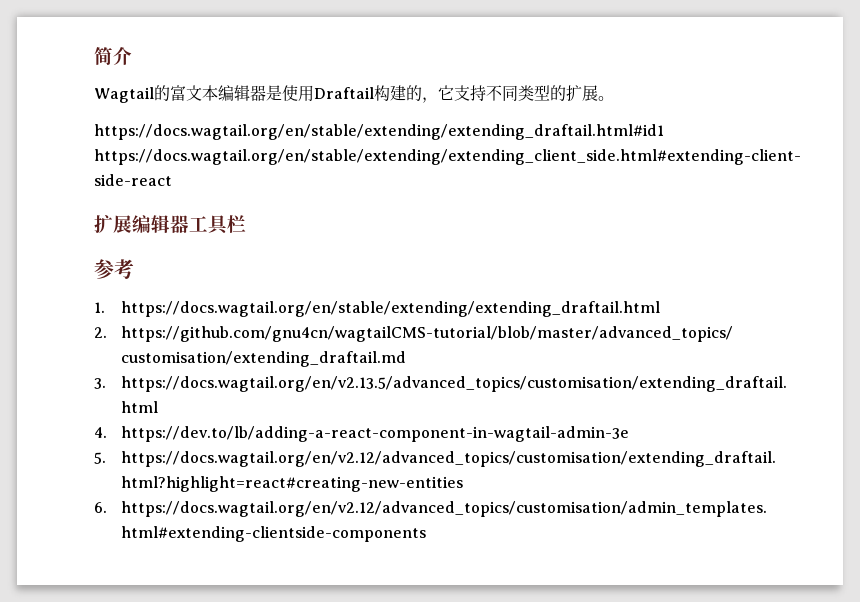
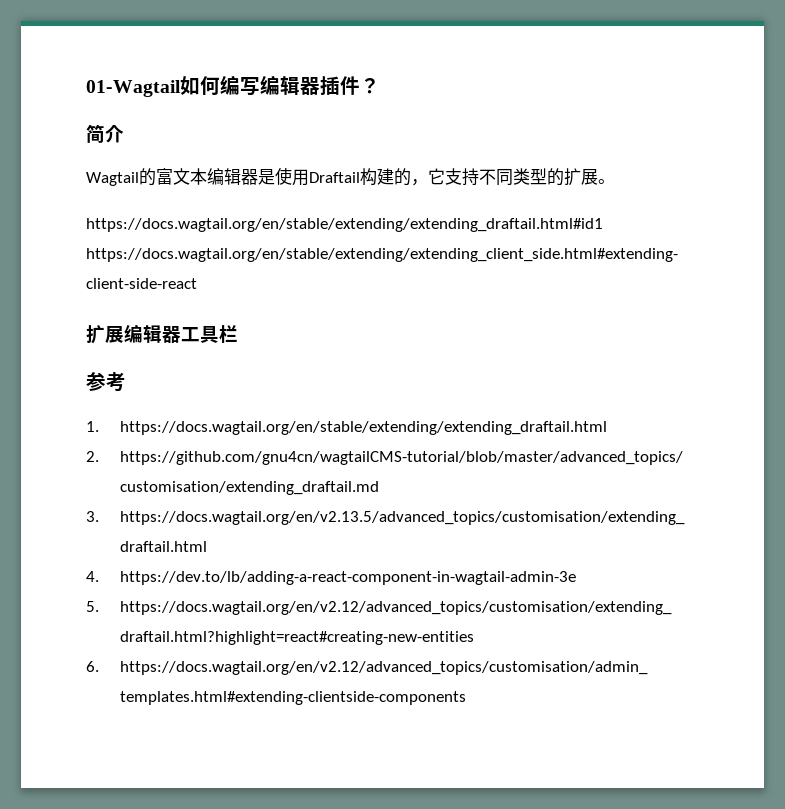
+ 01-Wagtail如何编写编辑器插件？

